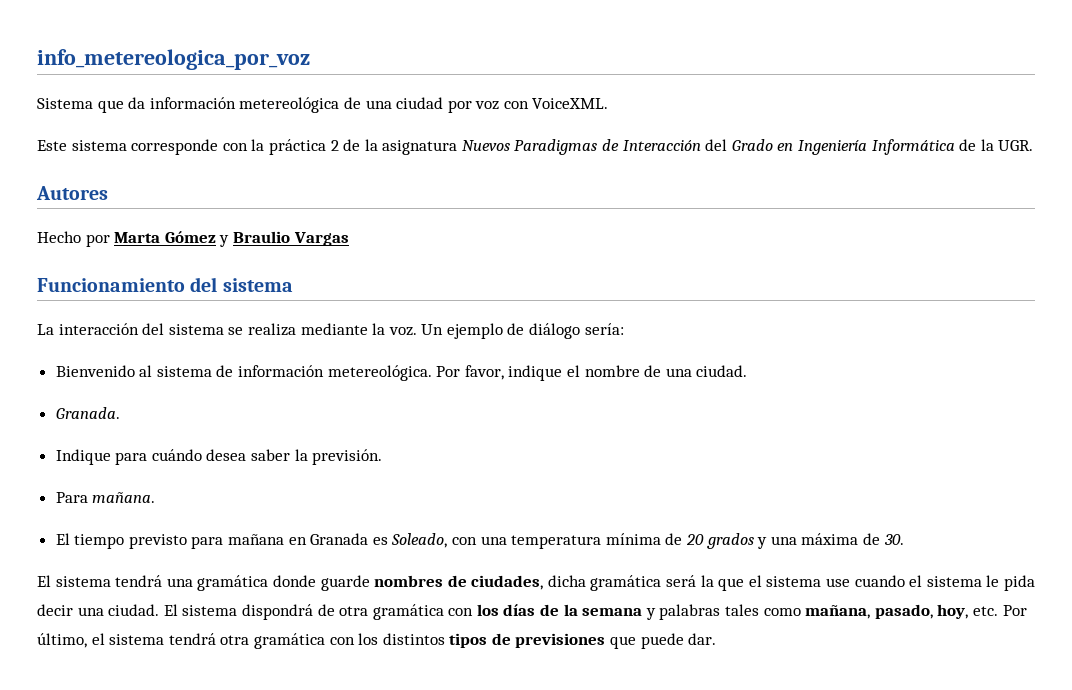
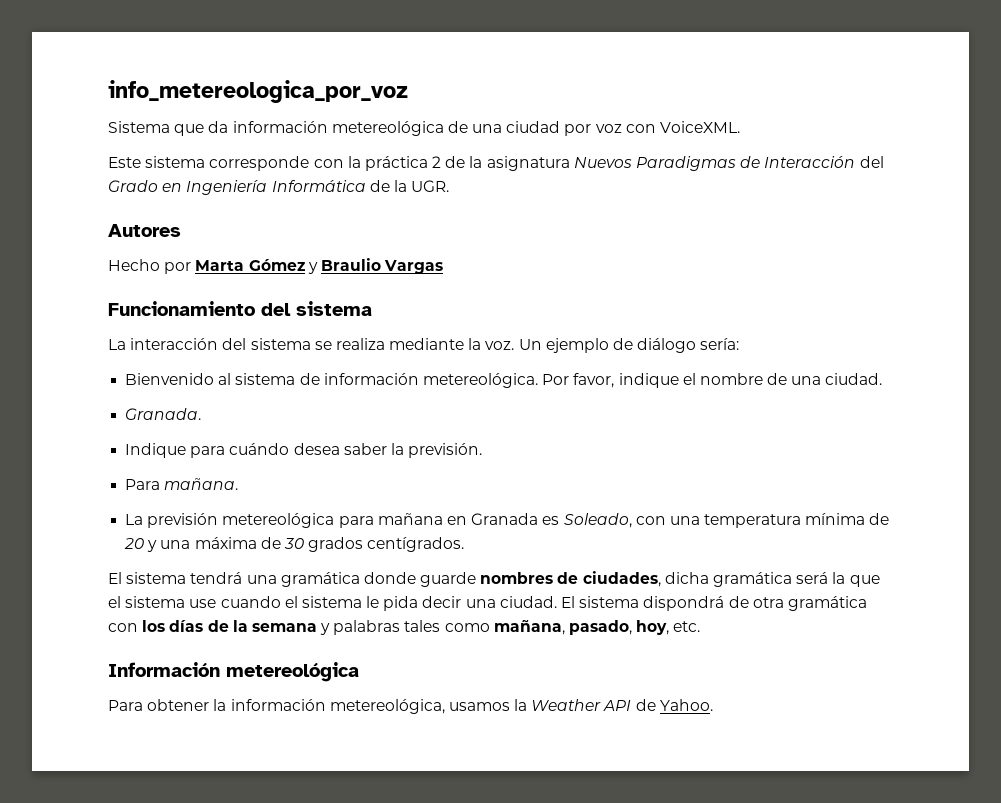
- El tiempo previsto para mañana en Granada es Soleado, con una temperatura mínima de 20 grados y una máxima de 30.
+ La previsión metereológica para mañana en Granada es Soleado, con una temperatura mínima de 20 y una máxima de 30 grados centígrados.
- El sistema dispondrá de otra gramática con los días de la semana y palabras tales como mañana, pasado, hoy, etc. Por último, el sistema tendrá otra gramática con los distintos tipos de previsiones que puede dar.
+ El sistema dispondrá de otra gramática con los días de la semana y palabras tales como mañana, pasado, hoy, etc.
+ Información metereológica
+ Para obtener la información metereológica, usamos la Weather API de Yahoo.

